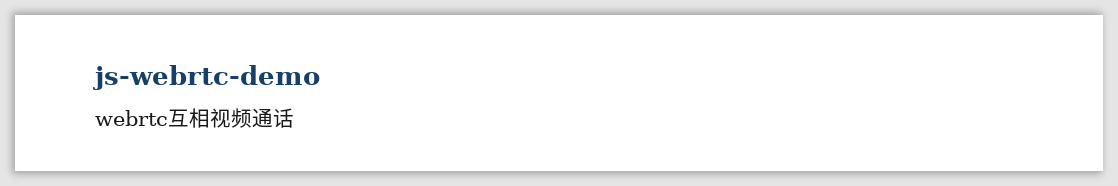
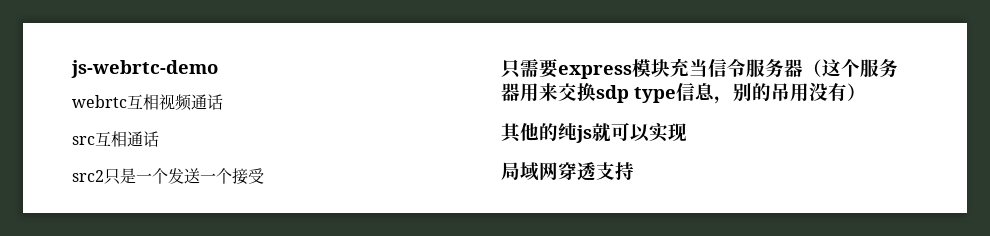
+ src互相通话
+ src2只是一个发送一个接受
+ 只需要express模块充当信令服务器（这个服务器用来交换sdp type信息，别的吊用没有）
+ 其他的纯js就可以实现
+ 局域网穿透支持

